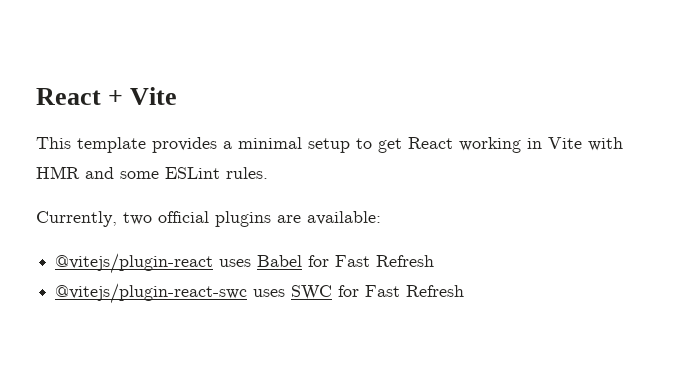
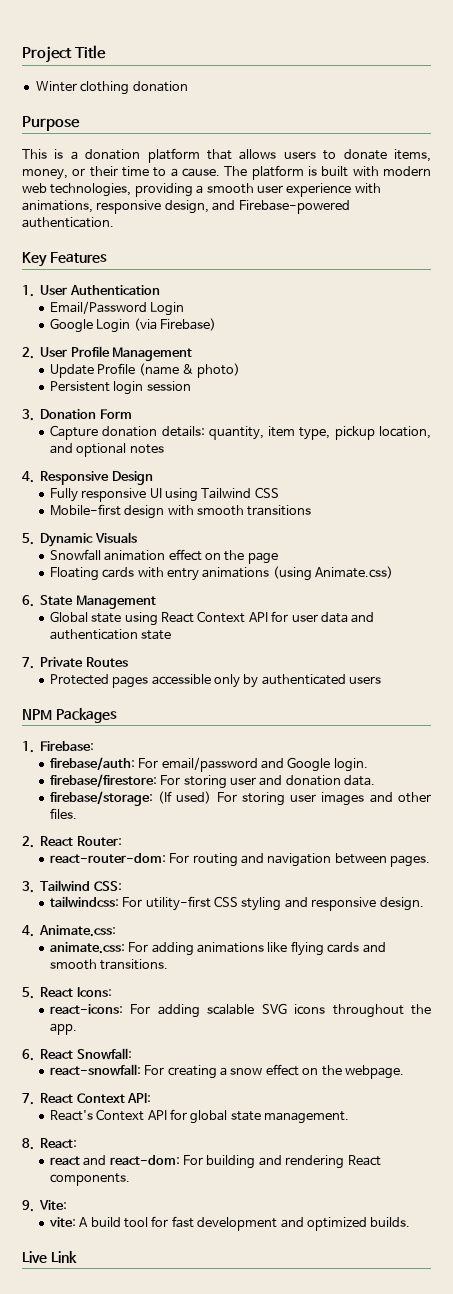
- React + Vite
- This template provides a minimal setup to get React working in Vite with HMR and some ESLint rules.
- Currently, two official plugins are available:
- @vitejs/plugin-react uses Babel for Fast Refresh
- @vitejs/plugin-react-swc uses SWC for Fast Refresh
+ Project Title
+ Winter clothing donation
+ Purpose
+ This is a donation platform that allows users to donate items, money, or their time to a cause. The platform is built with modern web technologies, providing a smooth user experience with animations, responsive design, and Firebase-powered authentication.
+ Key Features
+ 1. User Authentication
+ Email/Password Login
+ Google Login (via Firebase)
+ 2. User Profile Management
+ Update Profile (name & photo)
+ Persistent login session
+ 3. Donation Form
+ Capture donation details: quantity, item type, pickup location, and optional notes
+ 4. Responsive Design
+ Fully responsive UI using Tailwind CSS
+ Mobile-first design with smooth transitions
+ 5. Dynamic Visuals
+ Snowfall animation effect on the page
+ Floating cards with entry animations (using Animate.css)
+ 6. State Management
+ Global state using React Context API for user data and authentication state
+ 7. Private Routes
+ Protected pages accessible only by authenticated users
+ NPM Packages
+ 1. Firebase:
+ firebase/auth: For email/password and Google login.
+ firebase/firestore: For storing user and donation data.
+ firebase/storage: (If used) For storing user images and other files.
+ 2. React Router:
+ react-router-dom: For routing and navigation between pages.
+ 3. Tailwind CSS:
+ tailwindcss: For utility-first CSS styling and responsive design.
+ 4. Animate.css:
+ animate.css: For adding animations like flying cards and smooth transitions.
+ 5. React Icons:
+ react-icons: For adding scalable SVG icons throughout the app.
+ 6. React Snowfall:
+ react-snowfall: For creating a snow effect on the webpage.
+ 7. React Context API:
+ React's Context API for global state management.
+ 8. React:
+ react and react-dom: For building and rendering React components.
+ 9. Vite:
+ vite: A build tool for fast development and optimized builds.
+ Live Link

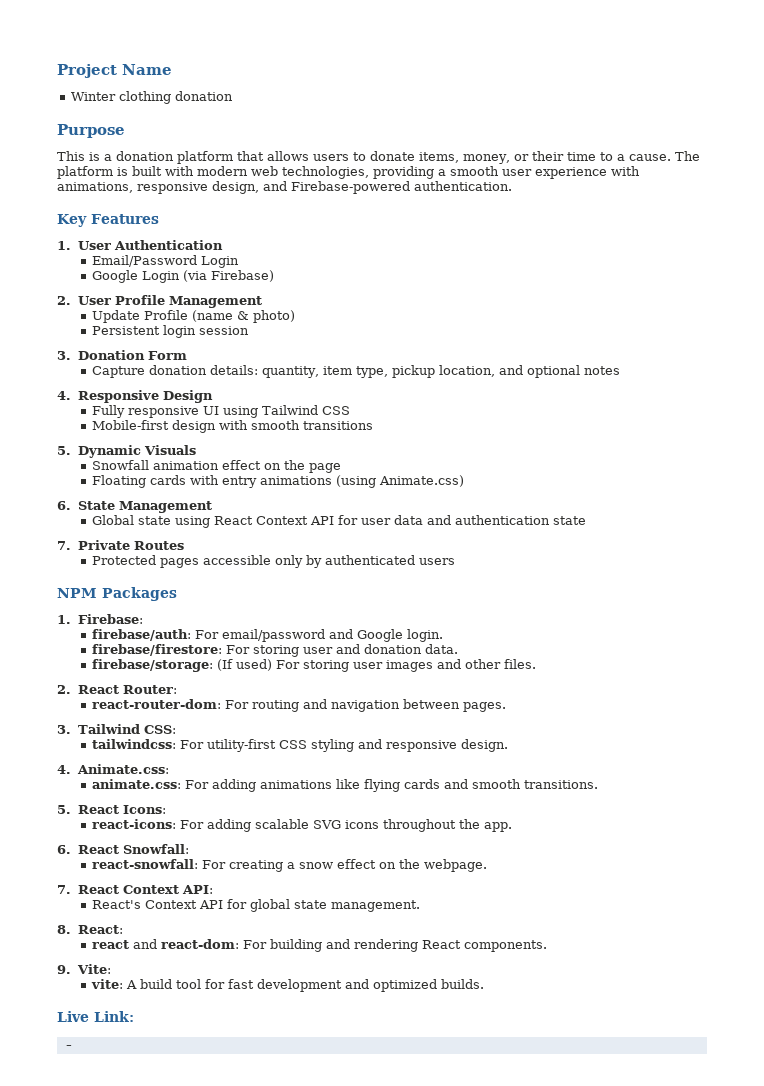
- Project Title
+ Project Name
- Live Link
+ Live Link:
+ -

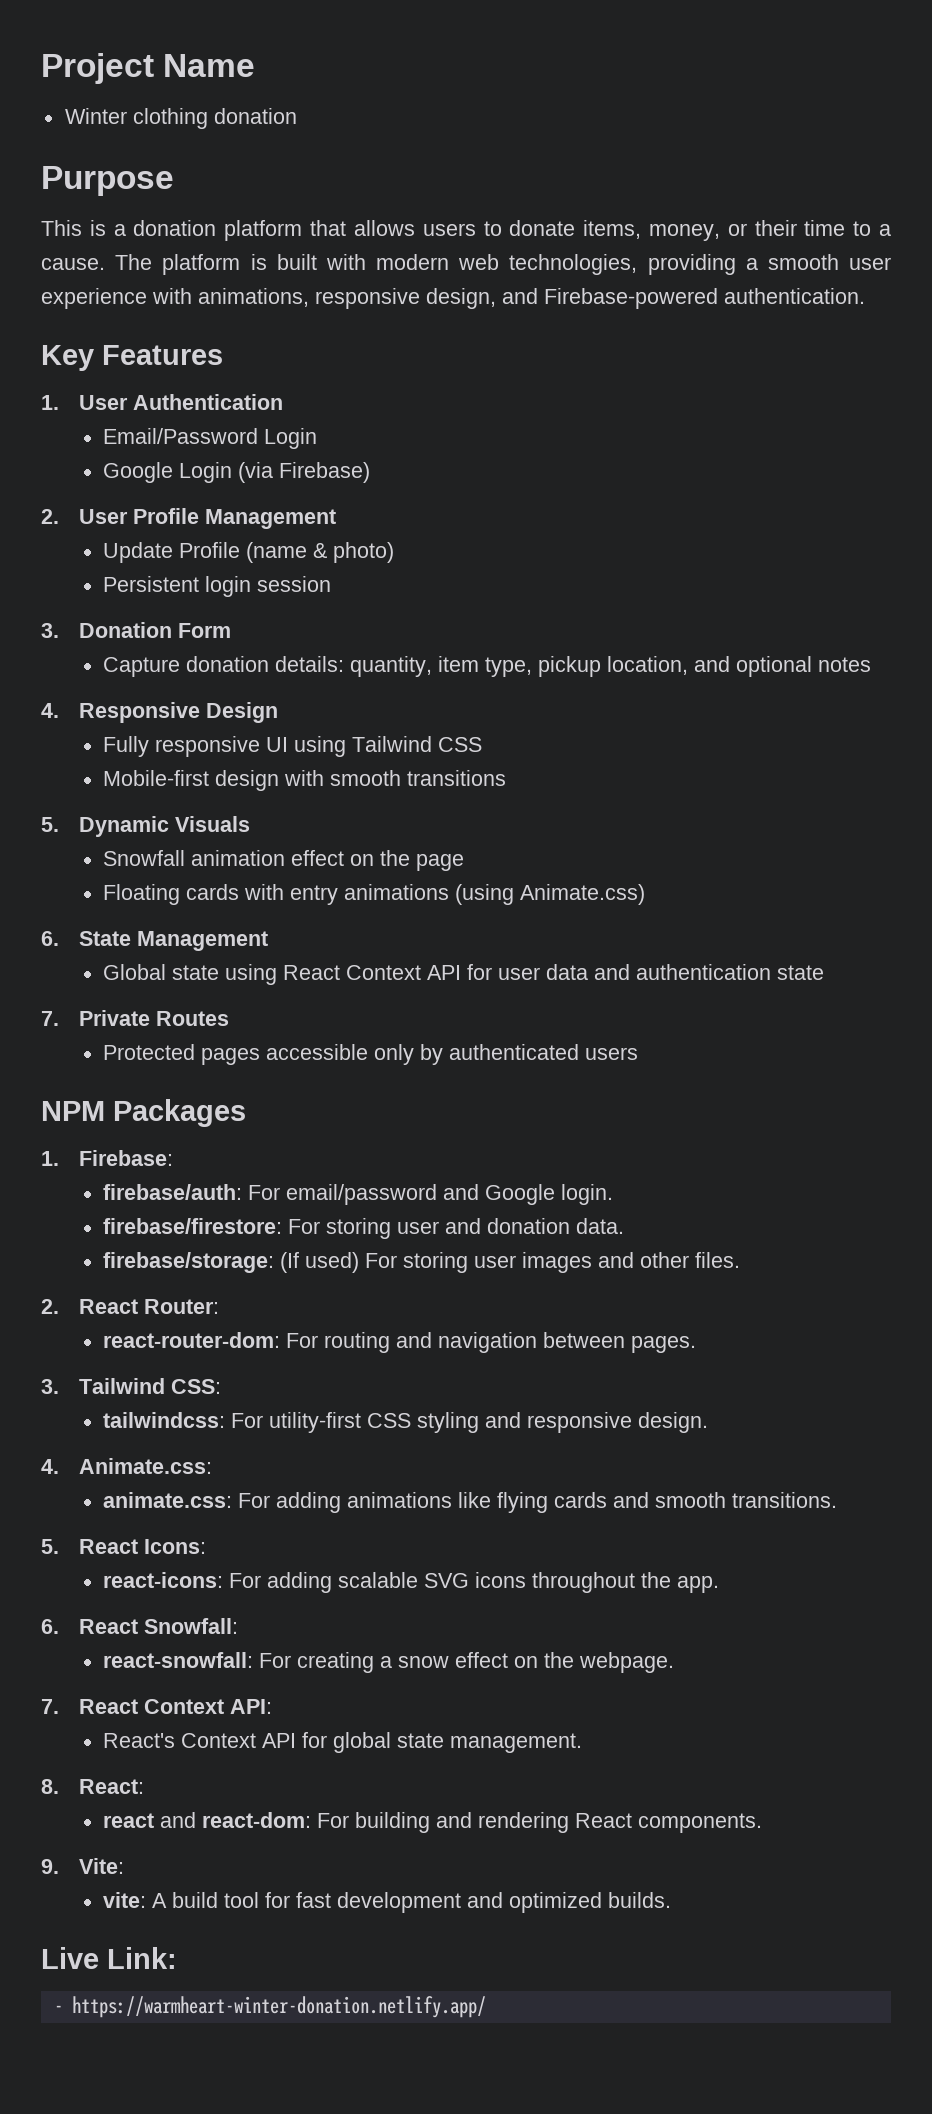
- -
+ - https://warmheart-winter-donation.netlify.app/

